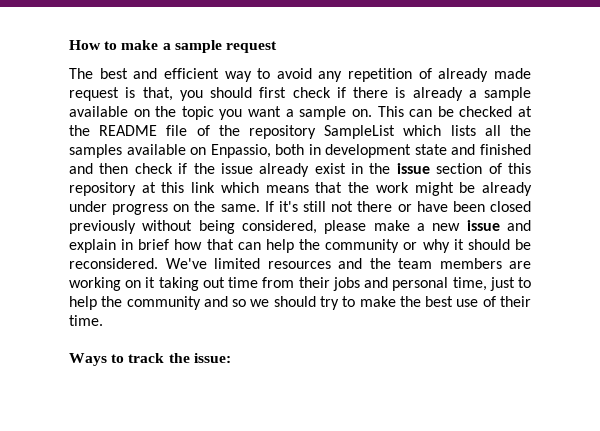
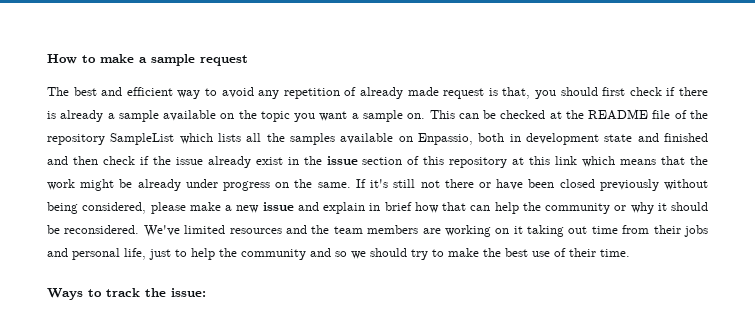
- We've limited resources and the team members are working on it taking out time from their jobs and personal time, just to help the community and so we should try to make the best use of their time.
+ We've limited resources and the team members are working on it taking out time from their jobs and personal life, just to help the community and so we should try to make the best use of their time.

